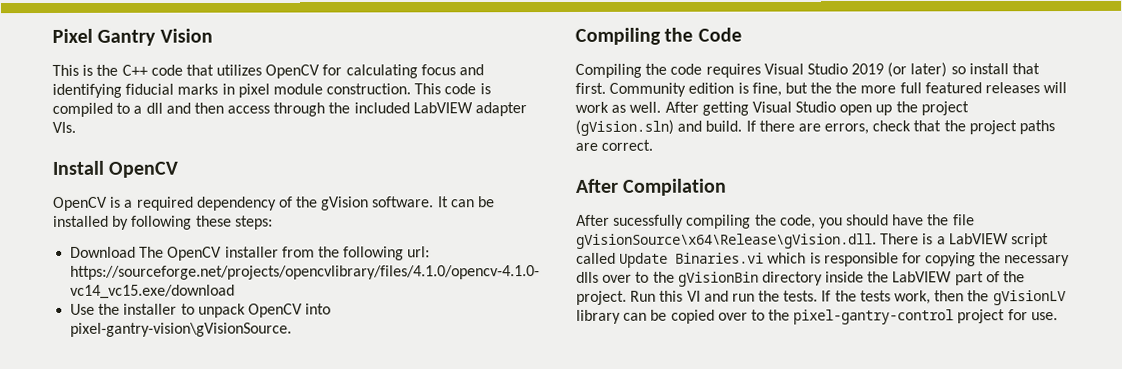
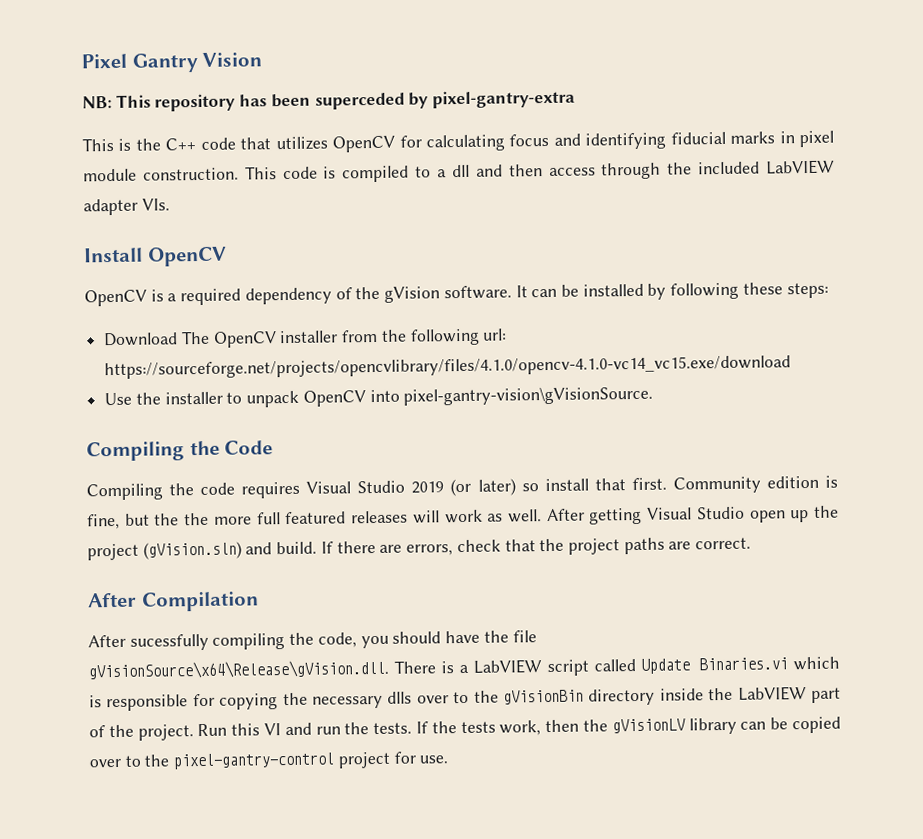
+ NB: This repository has been superceded by pixel-gantry-extra

